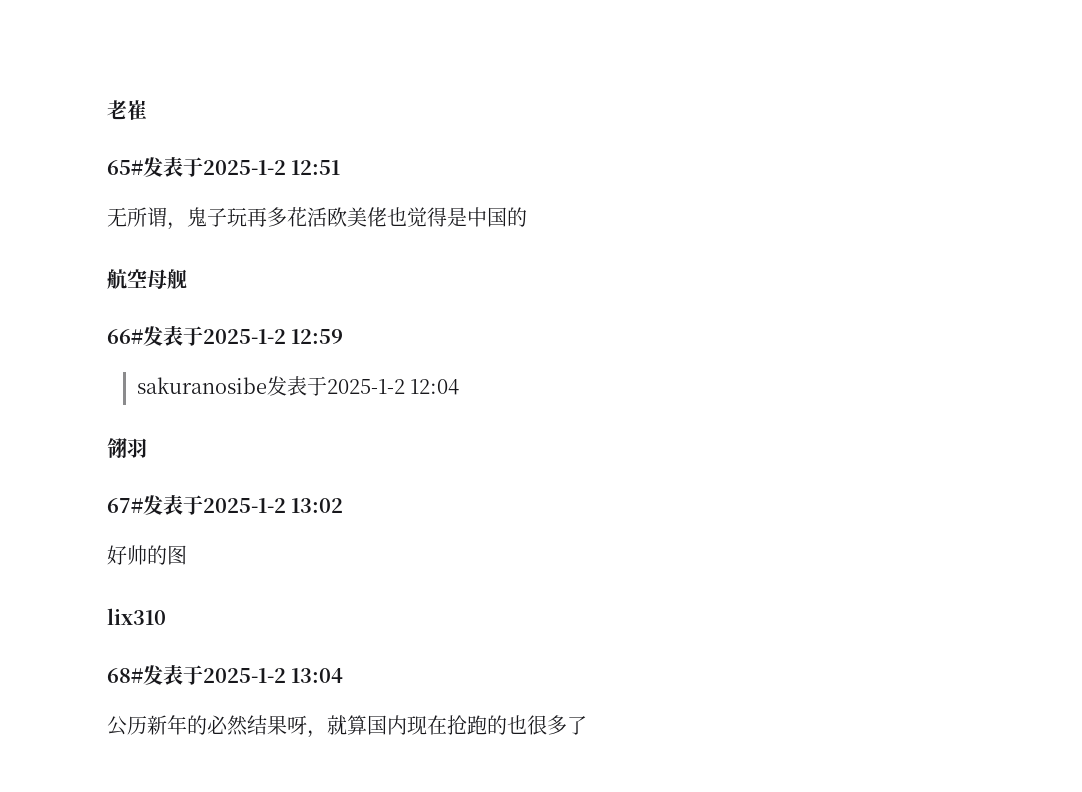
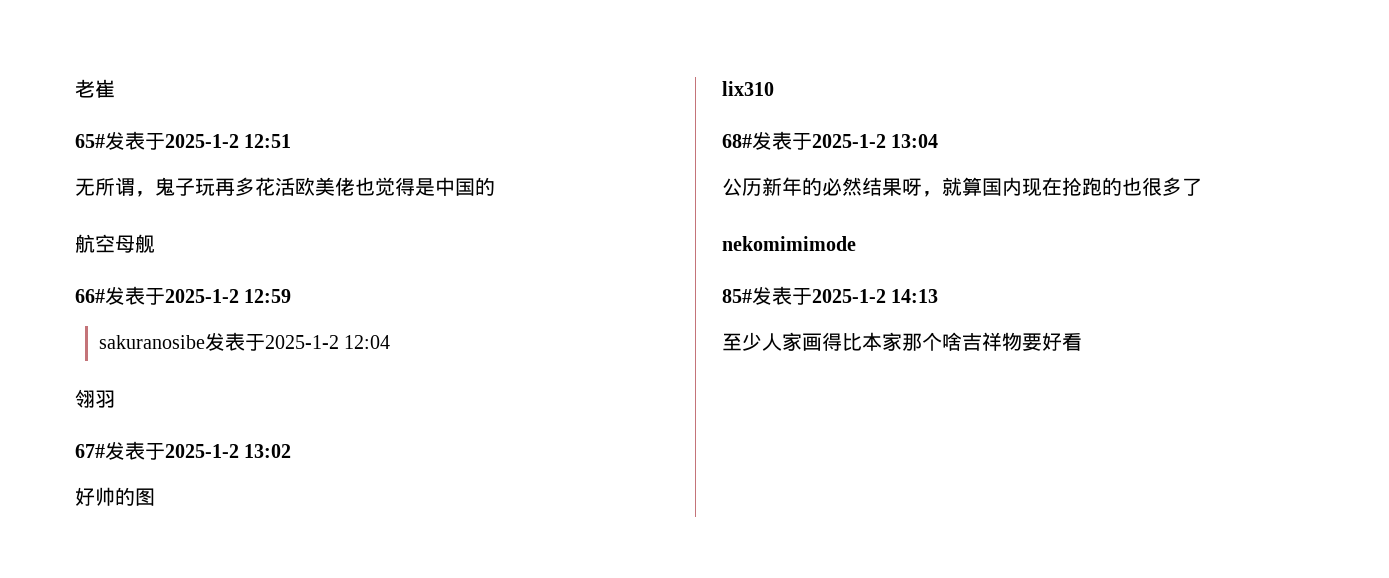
+ nekomimimode
+ 85#发表于2025-1-2 14:13
+ 至少人家画得比本家那个啥吉祥物要好看

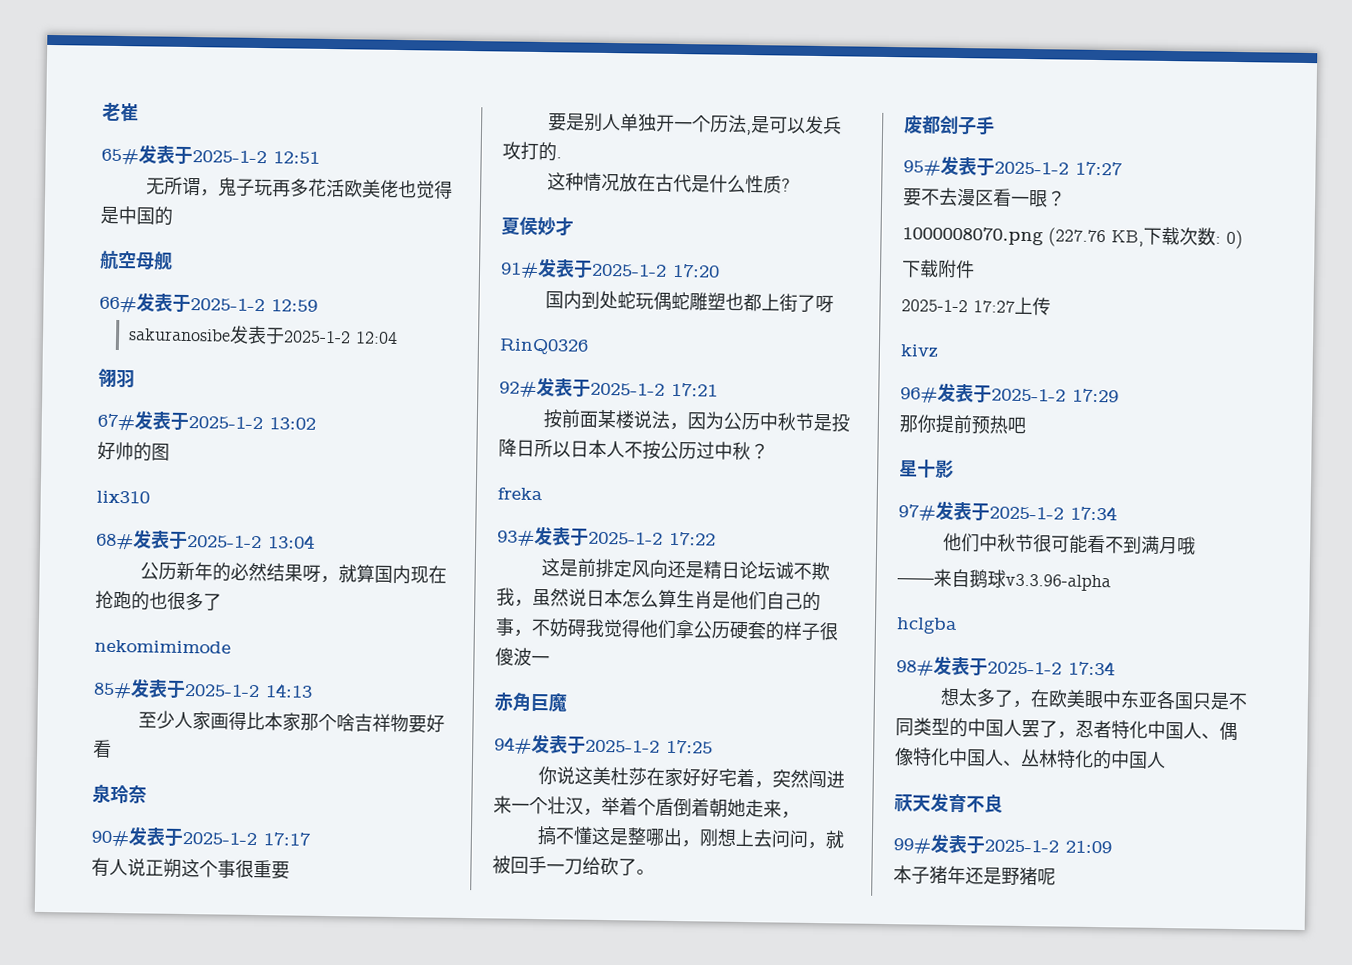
+ 泉玲奈
+ 90#发表于2025-1-2 17:17
+ 有人说正朔这个事很重要
+ 要是别人单独开一个历法,是可以发兵攻打的.
+ 这种情况放在古代是什么性质?
+ 夏侯妙才
+ 91#发表于2025-1-2 17:20
+ 国内到处蛇玩偶蛇雕塑也都上街了呀
+ RinQ0326
+ 92#发表于2025-1-2 17:21
+ 按前面某楼说法，因为公历中秋节是投降日所以日本人不按公历过中秋？
+ freka
+ 93#发表于2025-1-2 17:22
+ 这是前排定风向还是精日论坛诚不欺我，虽然说日本怎么算生肖是他们自己的事，不妨碍我觉得他们拿公历硬套的样子很傻波一
+ 赤角巨魔
+ 94#发表于2025-1-2 17:25
+ 你说这美杜莎在家好好宅着，突然闯进来一个壮汉，举着个盾倒着朝她走来，
+ 搞不懂这是整哪出，刚想上去问问，就被回手一刀给砍了。
+ 废都刽子手
+ 95#发表于2025-1-2 17:27
+ 要不去漫区看一眼？
+ 1000008070.png (227.76 KB,下载次数: 0)
+ 下载附件
+ 2025-1-2 17:27上传
+ kivz
+ 96#发表于2025-1-2 17:29
+ 那你提前预热吧
+ 星十影
+ 97#发表于2025-1-2 17:34
+ 他们中秋节很可能看不到满月哦
+ ——来自鹅球v3.3.96-alpha
+ hclgba
+ 98#发表于2025-1-2 17:34
+ 想太多了，在欧美眼中东亚各国只是不同类型的中国人罢了，忍者特化中国人、偶像特化中国人、丛林特化的中国人
+ 祆天发育不良
+ 99#发表于2025-1-2 21:09
+ 本子猪年还是野猪呢

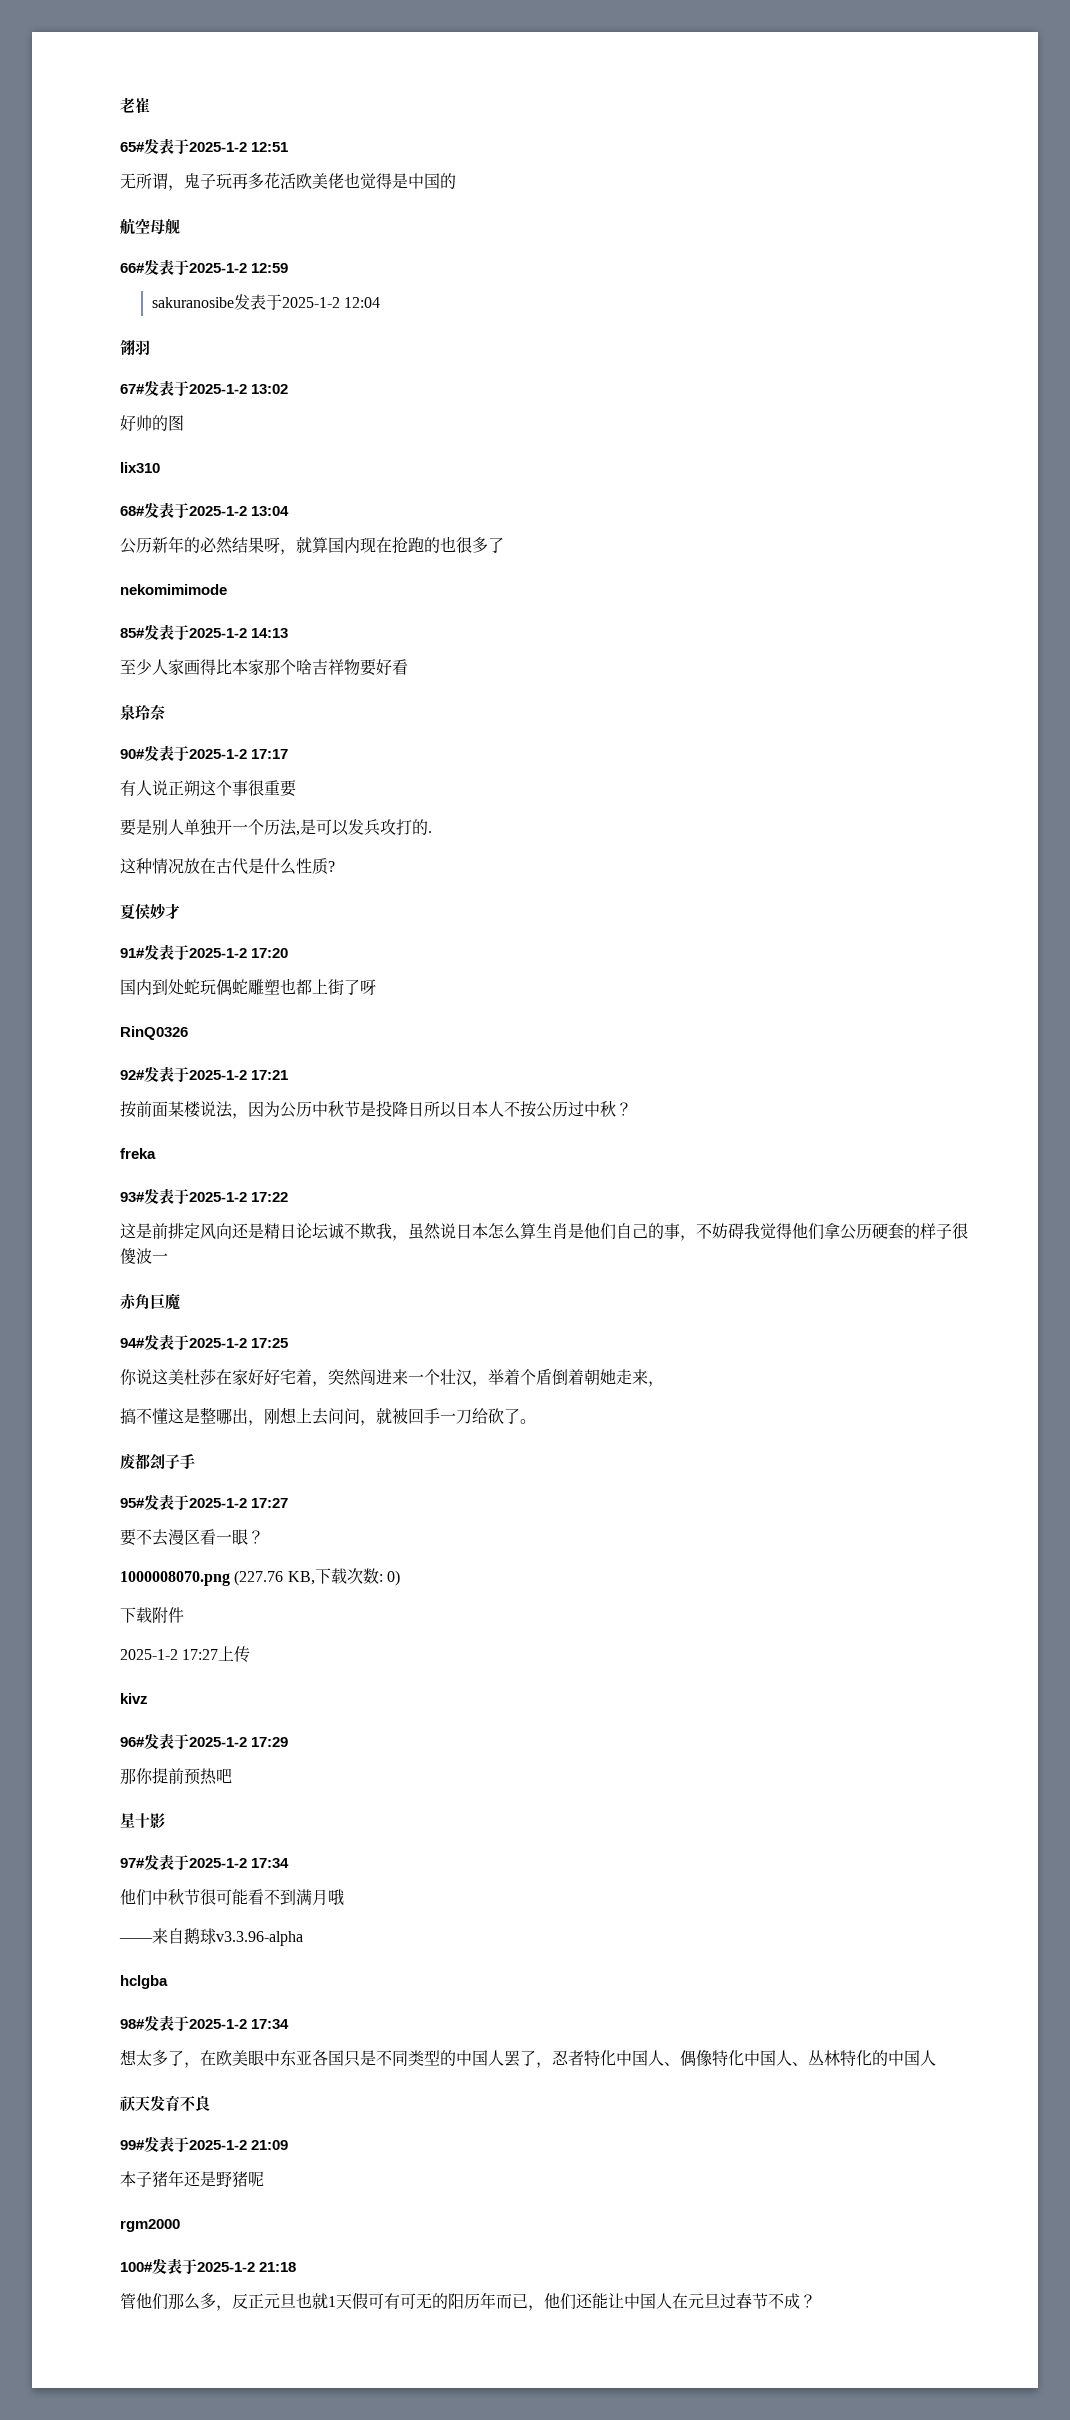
+ rgm2000
+ 100#发表于2025-1-2 21:18
+ 管他们那么多，反正元旦也就1天假可有可无的阳历年而已，他们还能让中国人在元旦过春节不成？

